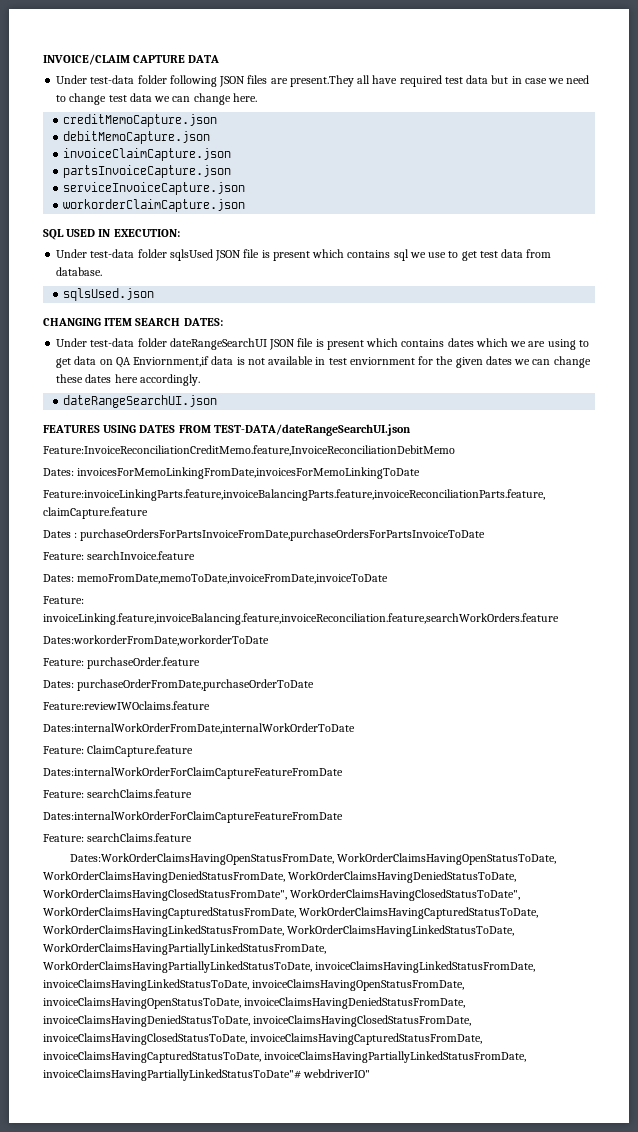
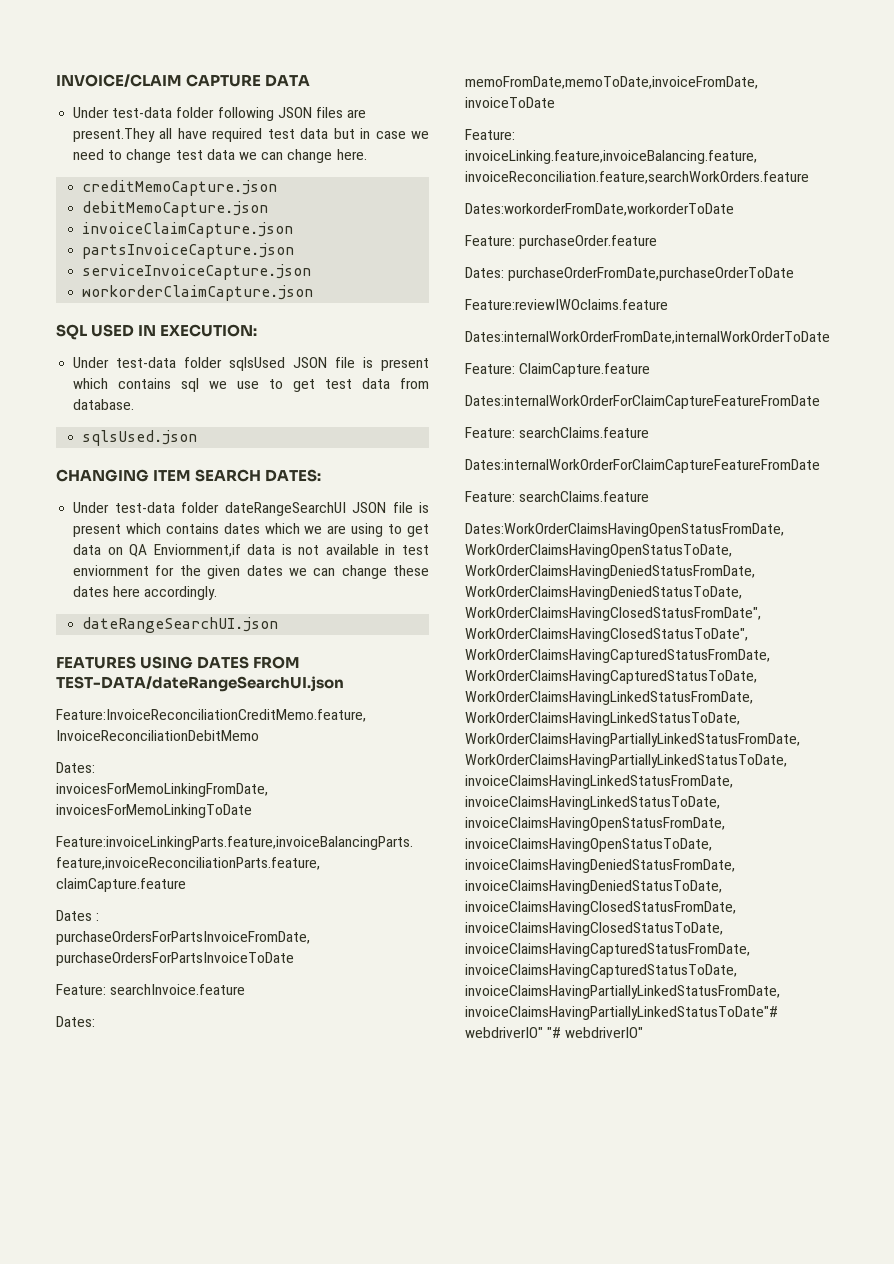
- Dates:WorkOrderClaimsHavingOpenStatusFromDate, WorkOrderClaimsHavingOpenStatusToDate, WorkOrderClaimsHavingDeniedStatusFromDate, WorkOrderClaimsHavingDeniedStatusToDate, WorkOrderClaimsHavingClosedStatusFromDate", WorkOrderClaimsHavingClosedStatusToDate", WorkOrderClaimsHavingCapturedStatusFromDate, WorkOrderClaimsHavingCapturedStatusToDate, WorkOrderClaimsHavingLinkedStatusFromDate, WorkOrderClaimsHavingLinkedStatusToDate, WorkOrderClaimsHavingPartiallyLinkedStatusFromDate, WorkOrderClaimsHavingPartiallyLinkedStatusToDate, invoiceClaimsHavingLinkedStatusFromDate, invoiceClaimsHavingLinkedStatusToDate, invoiceClaimsHavingOpenStatusFromDate, invoiceClaimsHavingOpenStatusToDate, invoiceClaimsHavingDeniedStatusFromDate, invoiceClaimsHavingDeniedStatusToDate, invoiceClaimsHavingClosedStatusFromDate, invoiceClaimsHavingClosedStatusToDate, invoiceClaimsHavingCapturedStatusFromDate, invoiceClaimsHavingCapturedStatusToDate, invoiceClaimsHavingPartiallyLinkedStatusFromDate, invoiceClaimsHavingPartiallyLinkedStatusToDate"# webdriverIO"
+ Dates:WorkOrderClaimsHavingOpenStatusFromDate, WorkOrderClaimsHavingOpenStatusToDate, WorkOrderClaimsHavingDeniedStatusFromDate, WorkOrderClaimsHavingDeniedStatusToDate, WorkOrderClaimsHavingClosedStatusFromDate", WorkOrderClaimsHavingClosedStatusToDate", WorkOrderClaimsHavingCapturedStatusFromDate, WorkOrderClaimsHavingCapturedStatusToDate, WorkOrderClaimsHavingLinkedStatusFromDate, WorkOrderClaimsHavingLinkedStatusToDate, WorkOrderClaimsHavingPartiallyLinkedStatusFromDate, WorkOrderClaimsHavingPartiallyLinkedStatusToDate, invoiceClaimsHavingLinkedStatusFromDate, invoiceClaimsHavingLinkedStatusToDate, invoiceClaimsHavingOpenStatusFromDate, invoiceClaimsHavingOpenStatusToDate, invoiceClaimsHavingDeniedStatusFromDate, invoiceClaimsHavingDeniedStatusToDate, invoiceClaimsHavingClosedStatusFromDate, invoiceClaimsHavingClosedStatusToDate, invoiceClaimsHavingCapturedStatusFromDate, invoiceClaimsHavingCapturedStatusToDate, invoiceClaimsHavingPartiallyLinkedStatusFromDate, invoiceClaimsHavingPartiallyLinkedStatusToDate"# webdriverIO" "# webdriverIO"

